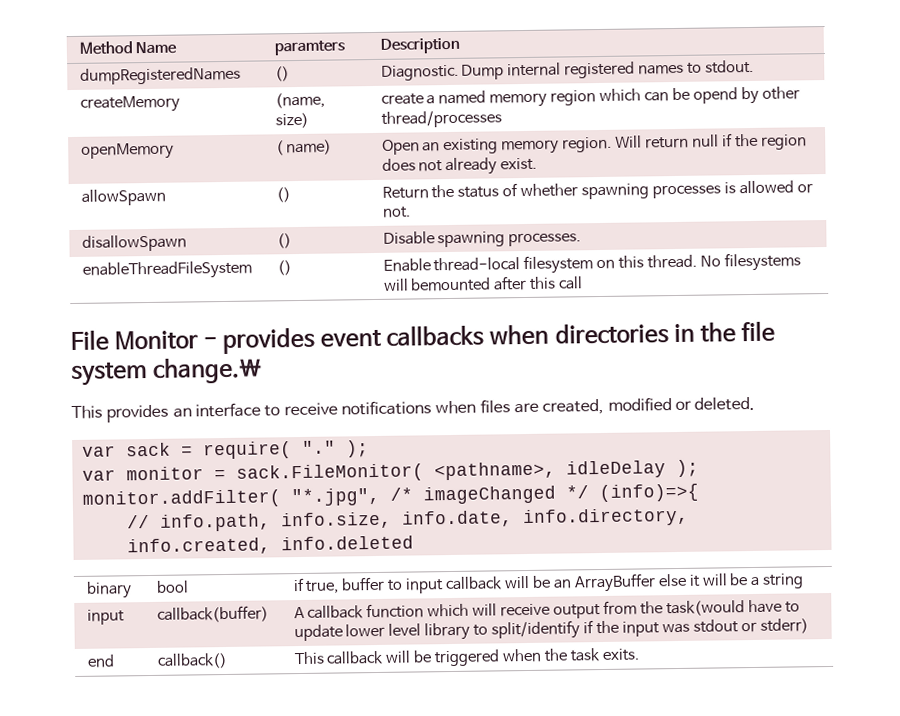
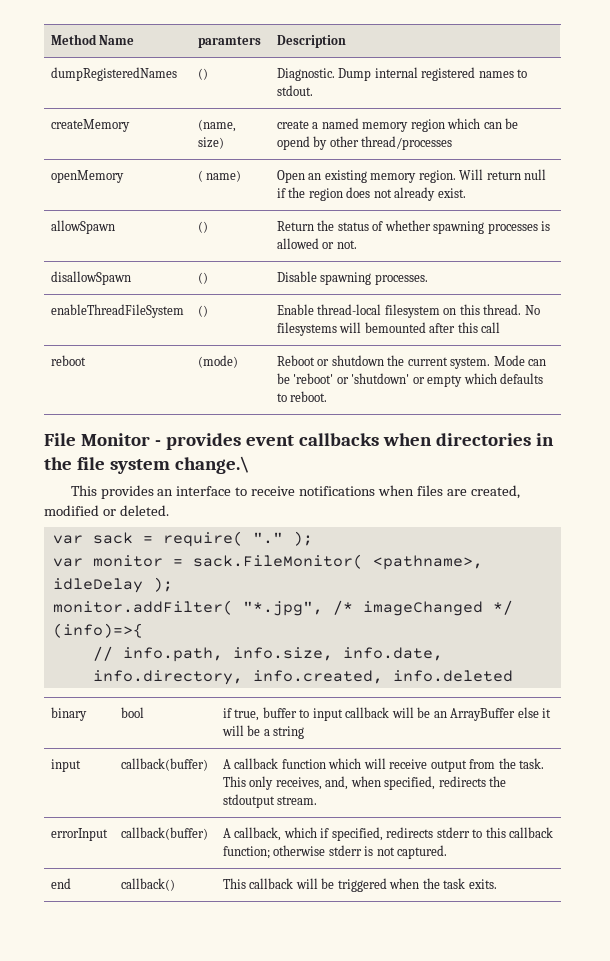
+ reboot | (mode) | Reboot or shutdown the current system. Mode can be 'reboot' or 'shutdown' or empty which defaults to reboot.
- input | callback(buffer) | A callback function which will receive output from the task(would have to update lower level library to split/identify if the input was stdout or stderr)
+ input | callback(buffer) | A callback function which will receive output from the task. This only receives, and, when specified, redirects the stdoutput stream.
+ errorInput | callback(buffer) | A callback, which if specified, redirects stderr to this callback function; otherwise stderr is not captured.

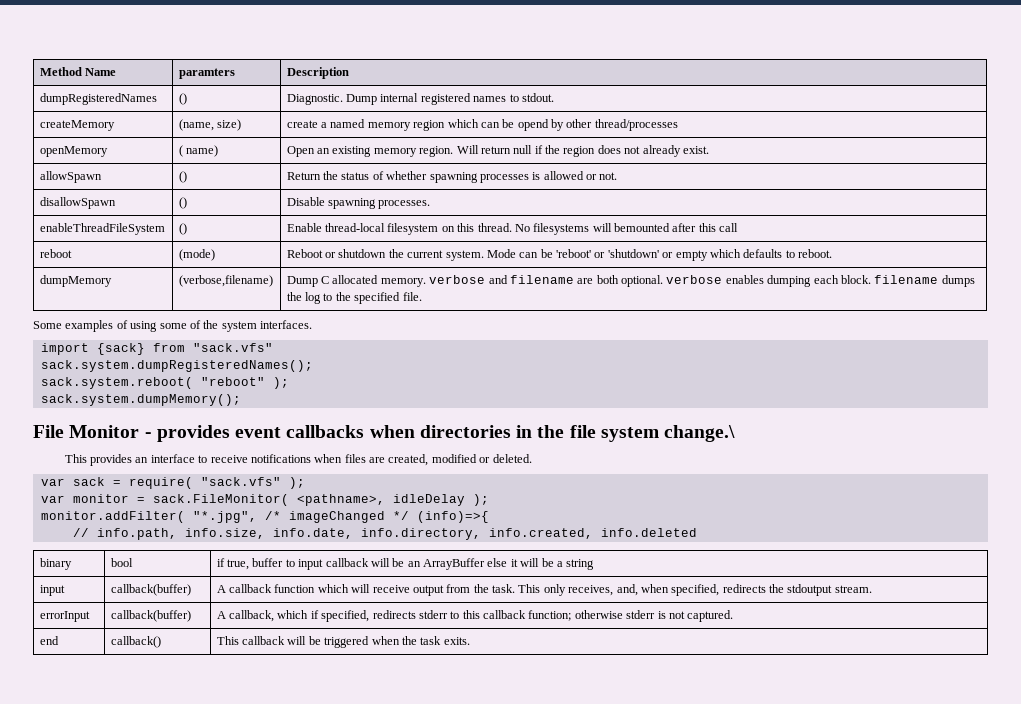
+ dumpMemory | (verbose,filename) | Dump C allocated memory. verbose and filename are both optional. verbose enables dumping each block. filename dumps the log to the specified file.
+ Some examples of using some of the system interfaces.
+ import {sack} from "sack.vfs"
+ sack.system.dumpRegisteredNames();
+ sack.system.reboot( "reboot" );
+ sack.system.dumpMemory();
- var sack = require( "." );
+ var sack = require( "sack.vfs" );

